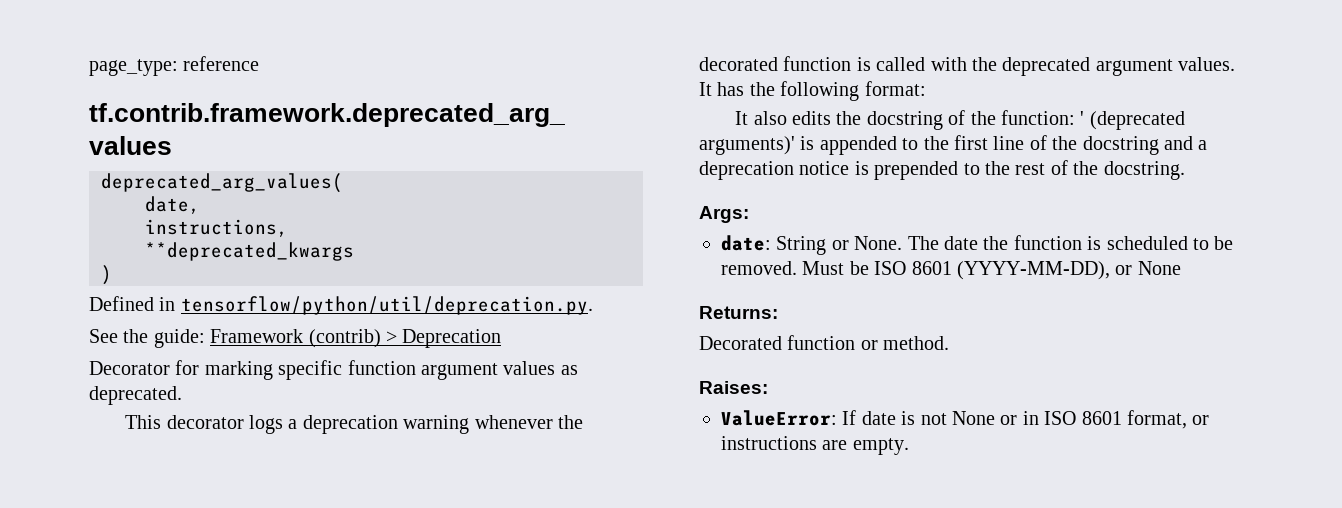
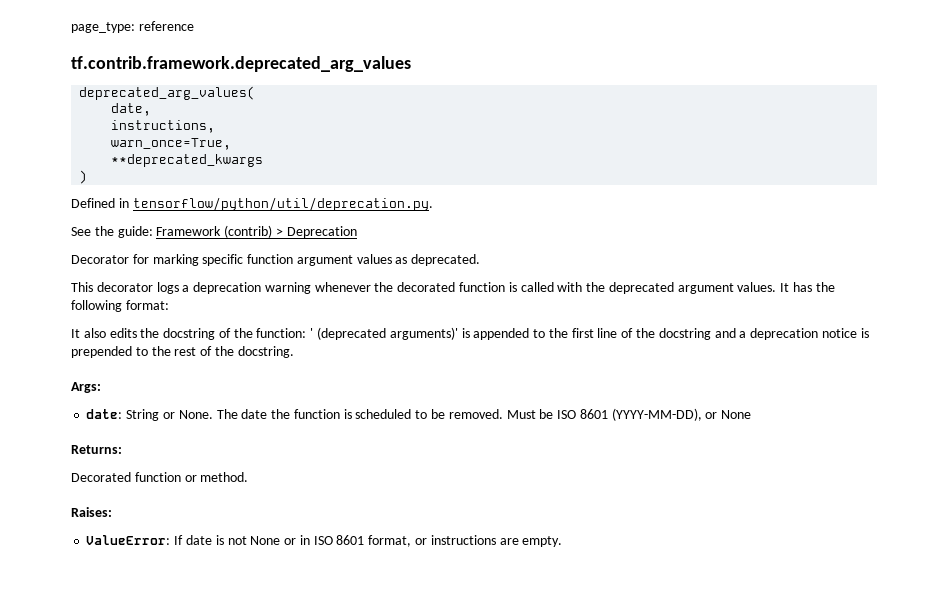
+ warn_once=True,

